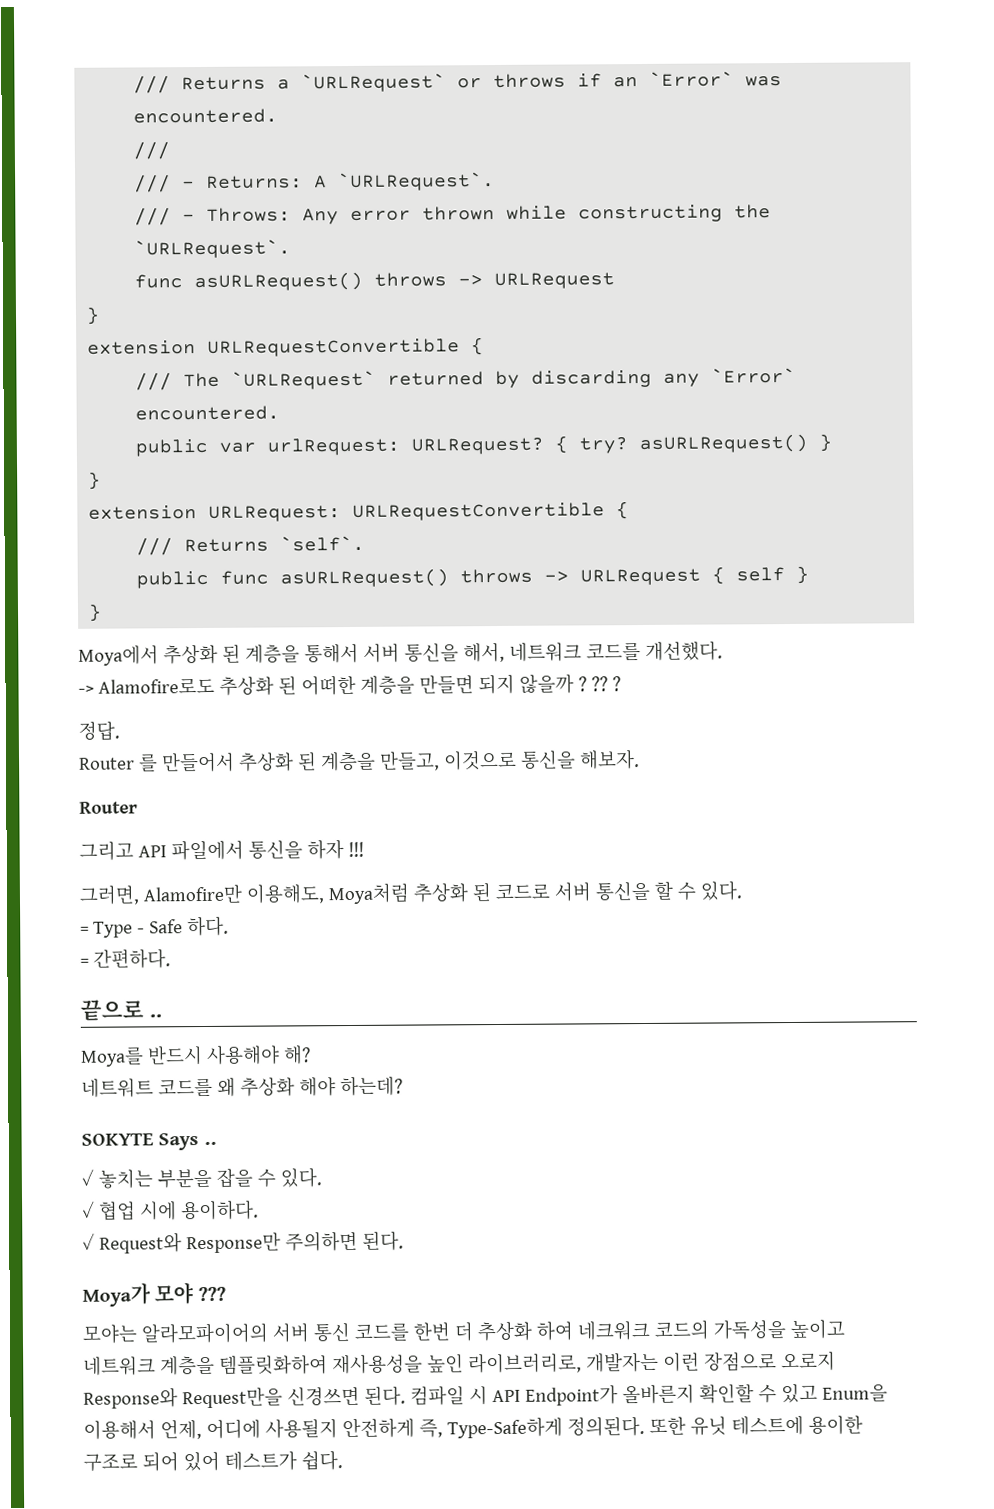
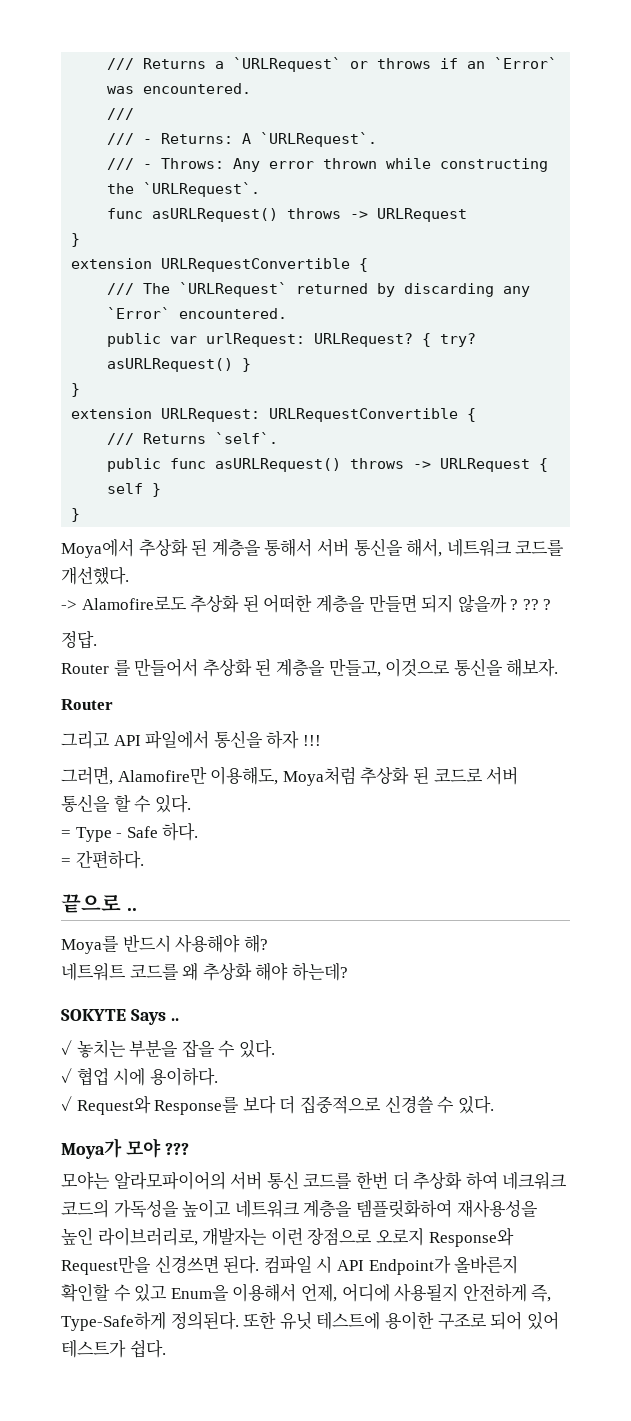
- ✓ Request와 Response만 주의하면 된다.
+ ✓ Request와 Response를 보다 더 집중적으로 신경쓸 수 있다.

